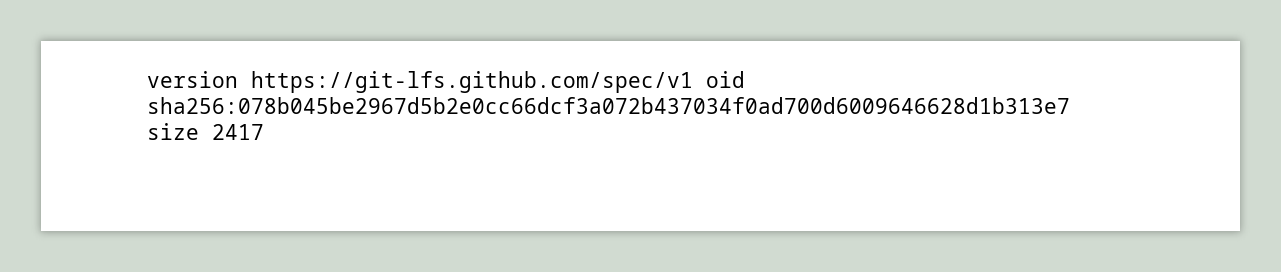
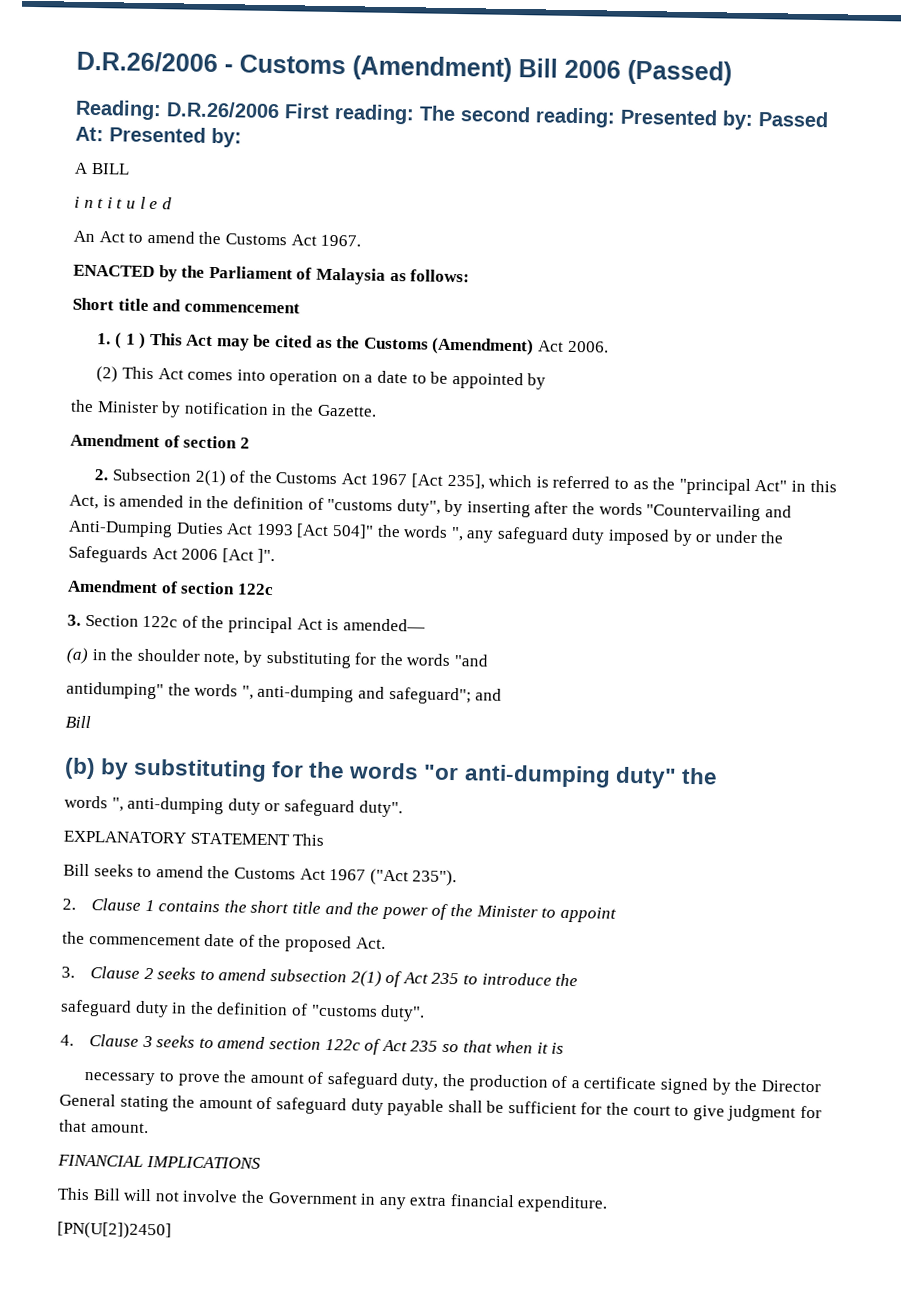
- version https://git-lfs.github.com/spec/v1 oid sha256:078b045be2967d5b2e0cc66dcf3a072b437034f0ad700d6009646628d1b313e7 size 2417
+ D.R.26/2006 - Customs (Amendment) Bill 2006 (Passed)
+ Reading: D.R.26/2006 First reading: The second reading: Presented by: Passed At: Presented by:
+ A BILL
+ i n t i t u l e d
+ An Act to amend the Customs Act 1967.
+ ENACTED by the Parliament of Malaysia as follows:
+ Short title and commencement
+ 1. ( 1 ) This Act may be cited as the Customs (Amendment) Act 2006.
+ (2) This Act comes into operation on a date to be appointed by
+ the Minister by notification in the Gazette.
+ Amendment of section 2
+ 2. Subsection 2(1) of the Customs Act 1967 [Act 235], which is referred to as the "principal Act" in this Act, is amended in the definition of "customs duty", by inserting after the words "Countervailing and Anti-Dumping Duties Act 1993 [Act 504]" the words ", any safeguard duty imposed by or under the Safeguards Act 2006 [Act ]".
+ Amendment of section 122c
+ 3. Section 122c of the principal Act is amended—
+ (a) in the shoulder note, by substituting for the words "and
+ antidumping" the words ", anti-dumping and safeguard"; and
+ Bill
+ (b) by substituting for the words "or anti-dumping duty" the
+ words ", anti-dumping duty or safeguard duty".
+ EXPLANATORY STATEMENT This
+ Bill seeks to amend the Customs Act 1967 ("Act 235").
+ 2. Clause 1 contains the short title and the power of the Minister to appoint
+ the commencement date of the proposed Act.
+ 3. Clause 2 seeks to amend subsection 2(1) of Act 235 to introduce the
+ safeguard duty in the definition of "customs duty".
+ 4. Clause 3 seeks to amend section 122c of Act 235 so that when it is
+ necessary to prove the amount of safeguard duty, the production of a certificate signed by the Director General stating the amount of safeguard duty payable shall be sufficient for the court to give judgment for that amount.
+ FINANCIAL IMPLICATIONS
+ This Bill will not involve the Government in any extra financial expenditure.
+ [PN(U[2])2450]

